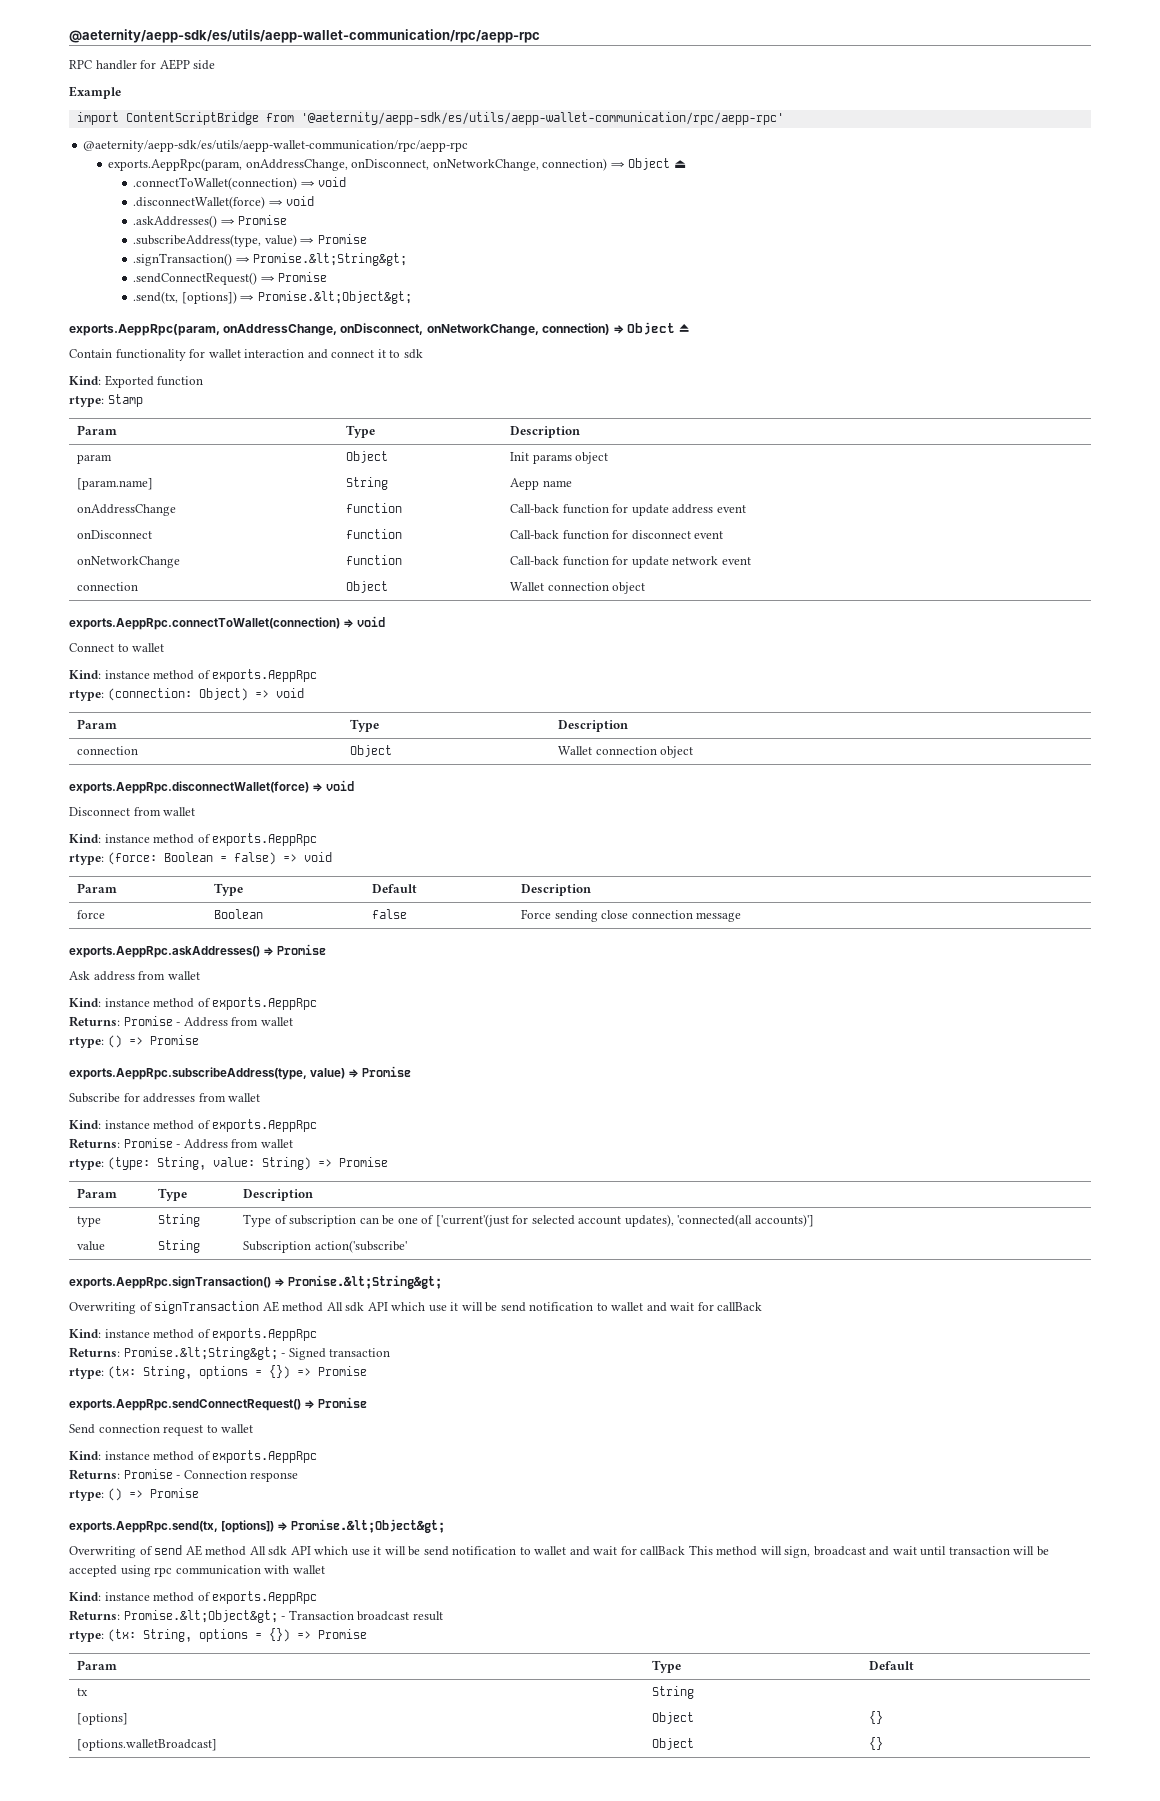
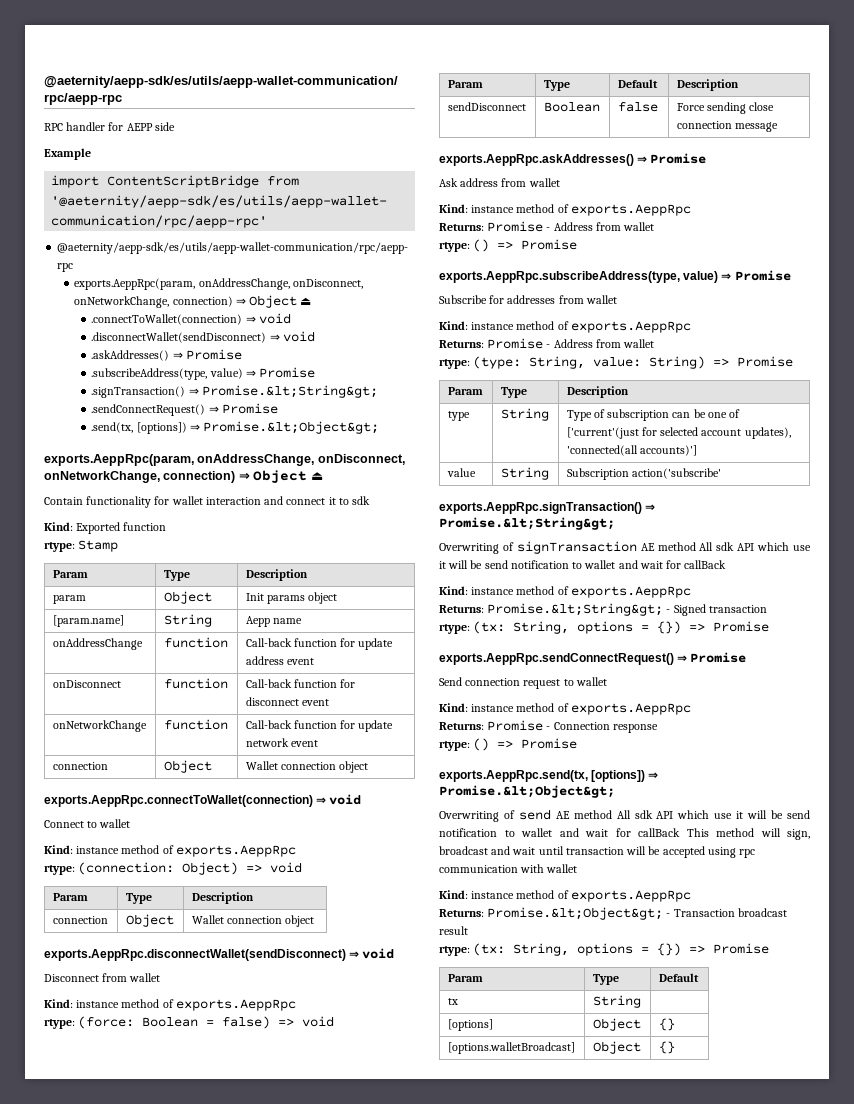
- .disconnectWallet(force) ⇒ void
+ .disconnectWallet(sendDisconnect) ⇒ void
- exports.AeppRpc.disconnectWallet(force) ⇒ void
+ exports.AeppRpc.disconnectWallet(sendDisconnect) ⇒ void
- force | Boolean | false | Force sending close connection message
+ sendDisconnect | Boolean | false | Force sending close connection message

